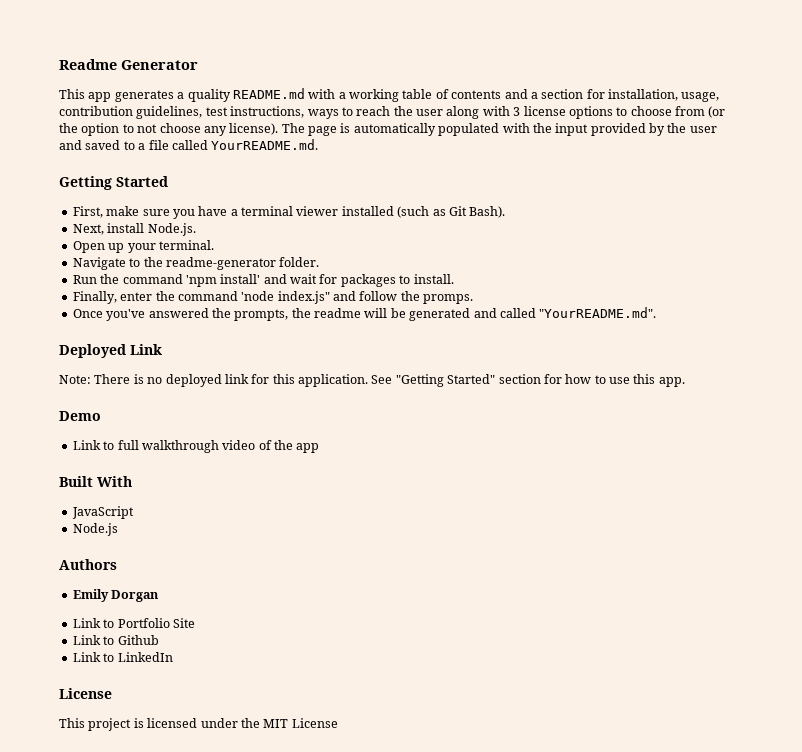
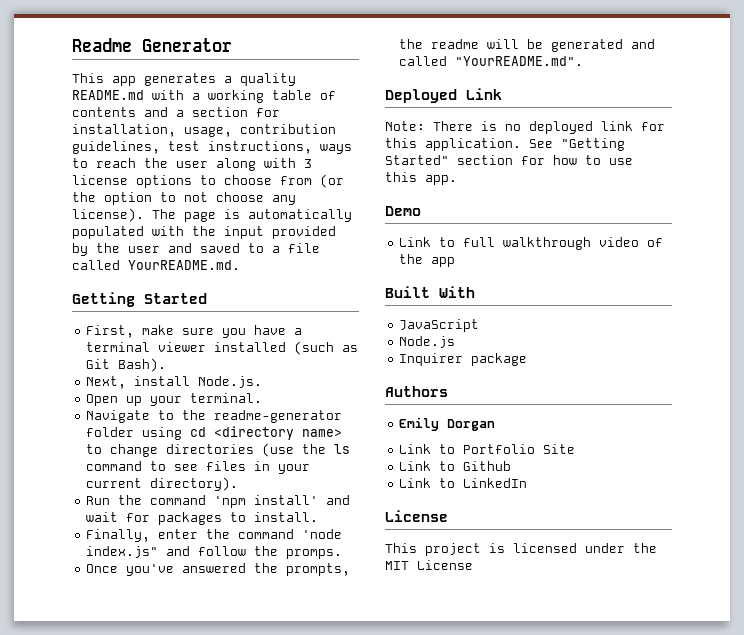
- Navigate to the readme-generator folder.
+ Navigate to the readme-generator folder using cd <directory name> to change directories (use the ls command to see files in your current directory).
+ Inquirer package

